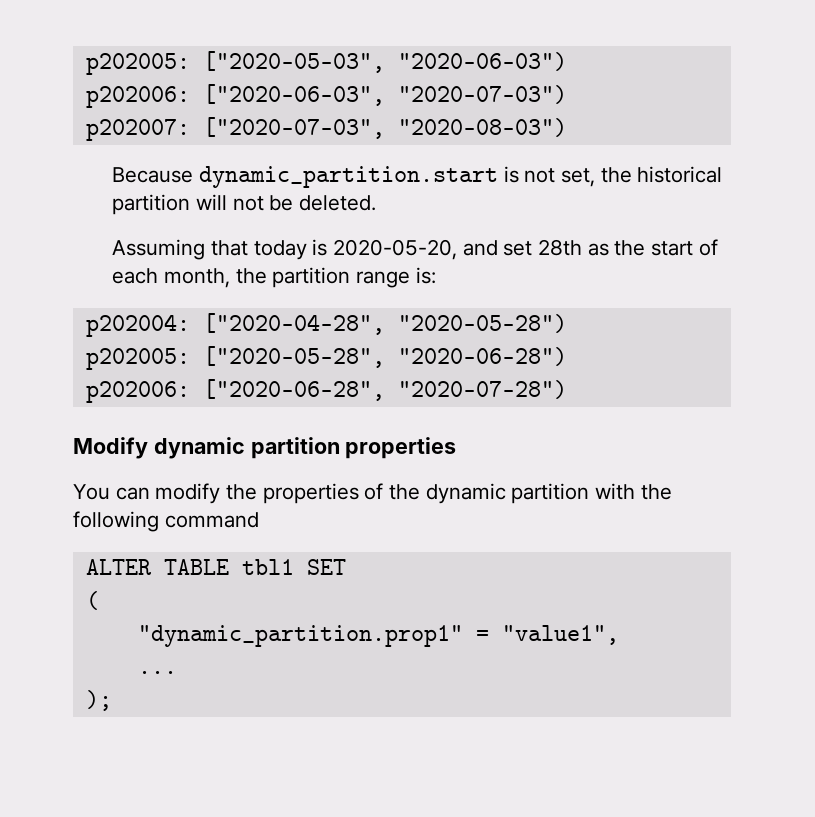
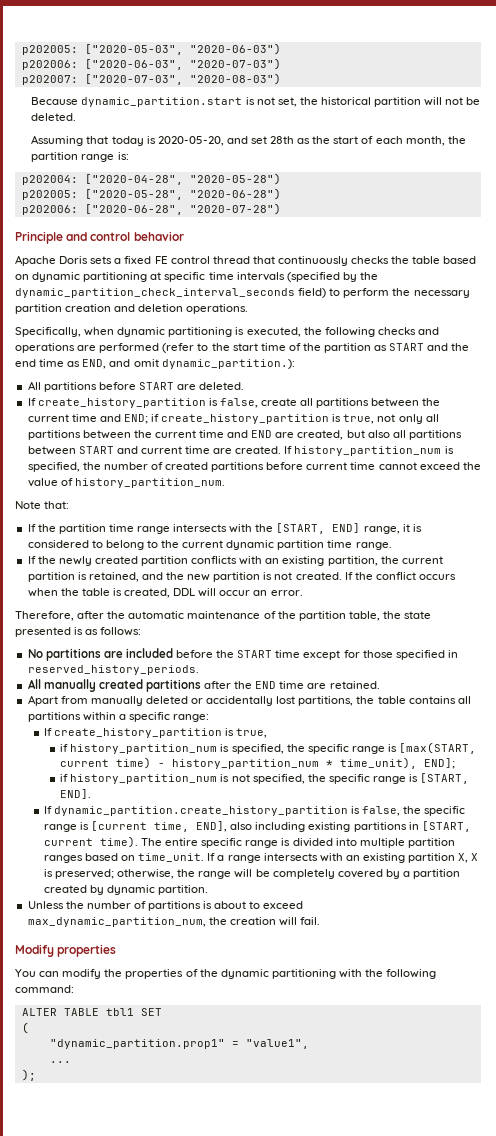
- Modify dynamic partition properties
+ Principle and control behavior
+ Apache Doris sets a fixed FE control thread that continuously checks the table based on dynamic partitioning at specific time intervals (specified by the dynamic_partition_check_interval_seconds field) to perform the necessary partition creation and deletion operations.
+ Specifically, when dynamic partitioning is executed, the following checks and operations are performed (refer to the start time of the partition as START and the end time as END, and omit dynamic_partition.):
+ All partitions before START are deleted.
+ If create_history_partition is false, create all partitions between the current time and END; if create_history_partition is true, not only all partitions between the current time and END are created, but also all partitions between START and current time are created. If history_partition_num is specified, the number of created partitions before current time cannot exceed the value of history_partition_num.
+ Note that:
+ If the partition time range intersects with the [START, END] range, it is considered to belong to the current dynamic partition time range.
+ If the newly created partition conflicts with an existing partition, the current partition is retained, and the new partition is not created. If the conflict occurs when the table is created, DDL will occur an error.
+ Therefore, after the automatic maintenance of the partition table, the state presented is as follows:
+ No partitions are included before the START time except for those specified in reserved_history_periods.
+ All manually created partitions after the END time are retained.
+ Apart from manually deleted or accidentally lost partitions, the table contains all partitions within a specific range:
+ If create_history_partition is true,
+ if history_partition_num is specified, the specific range is [max(START, current time) - history_partition_num * time_unit), END];
+ if history_partition_num is not specified, the specific range is [START, END].
+ If dynamic_partition.create_history_partition is false, the specific range is [current time, END], also including existing partitions in [START, current time). The entire specific range is divided into multiple partition ranges based on time_unit. If a range intersects with an existing partition X, X is preserved; otherwise, the range will be completely covered by a partition created by dynamic partition.
+ Unless the number of partitions is about to exceed max_dynamic_partition_num, the creation will fail.
+ Modify properties
- You can modify the properties of the dynamic partition with the following command
+ You can modify the properties of the dynamic partitioning with the following command:

